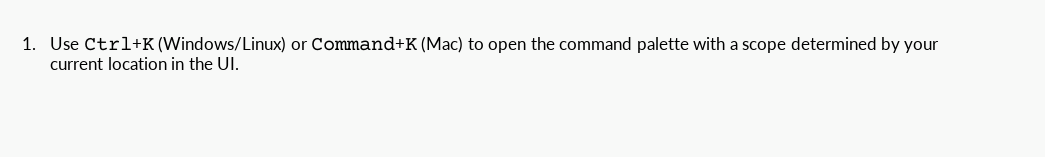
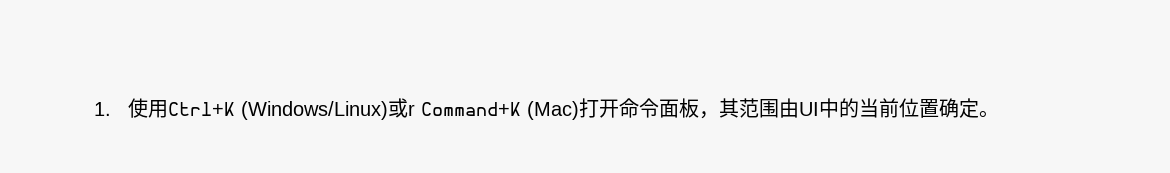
- 1. Use Ctrl+K (Windows/Linux) or Command+K (Mac) to open the command palette with a scope determined by your current location in the UI.
+ 1.使用Ctrl+K (Windows/Linux)或r Command+K (Mac)打开命令面板，其范围由UI中的当前位置确定。

